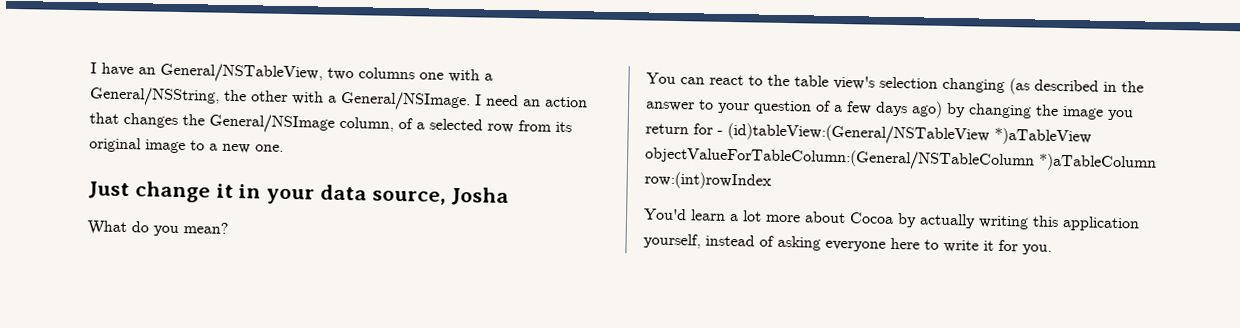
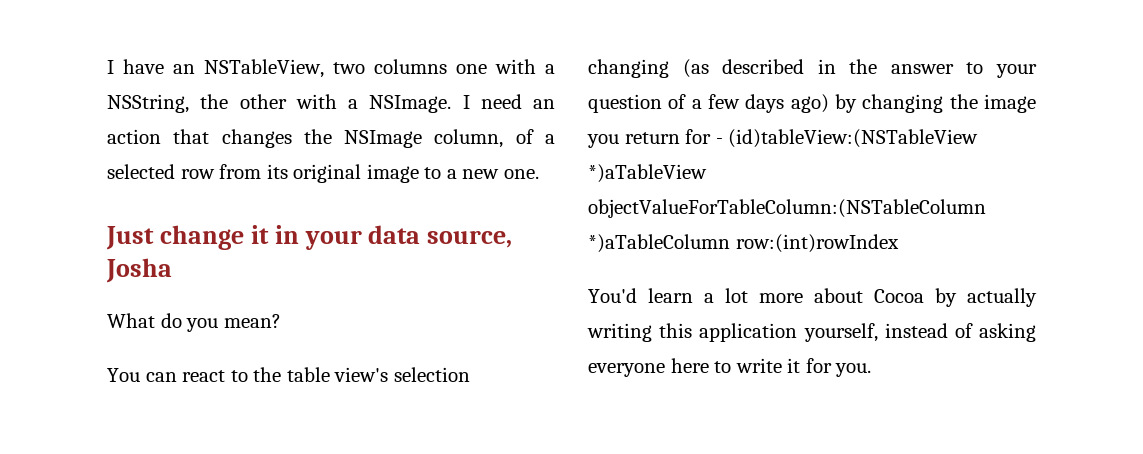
- I have an General/NSTableView, two columns one with a General/NSString, the other with a General/NSImage.
+ I have an NSTableView, two columns one with a NSString, the other with a NSImage.
- I need an action that changes the General/NSImage column, of a selected row from its original image to a new one.
+ I need an action that changes the NSImage column, of a selected row from its original image to a new one.
- You can react to the table view's selection changing (as described in the answer to your question of a few days ago) by changing the image you return for - (id)tableView:(General/NSTableView *)aTableView objectValueForTableColumn:(General/NSTableColumn *)aTableColumn row:(int)rowIndex
+ You can react to the table view's selection changing (as described in the answer to your question of a few days ago) by changing the image you return for - (id)tableView:(NSTableView *)aTableView objectValueForTableColumn:(NSTableColumn *)aTableColumn row:(int)rowIndex

